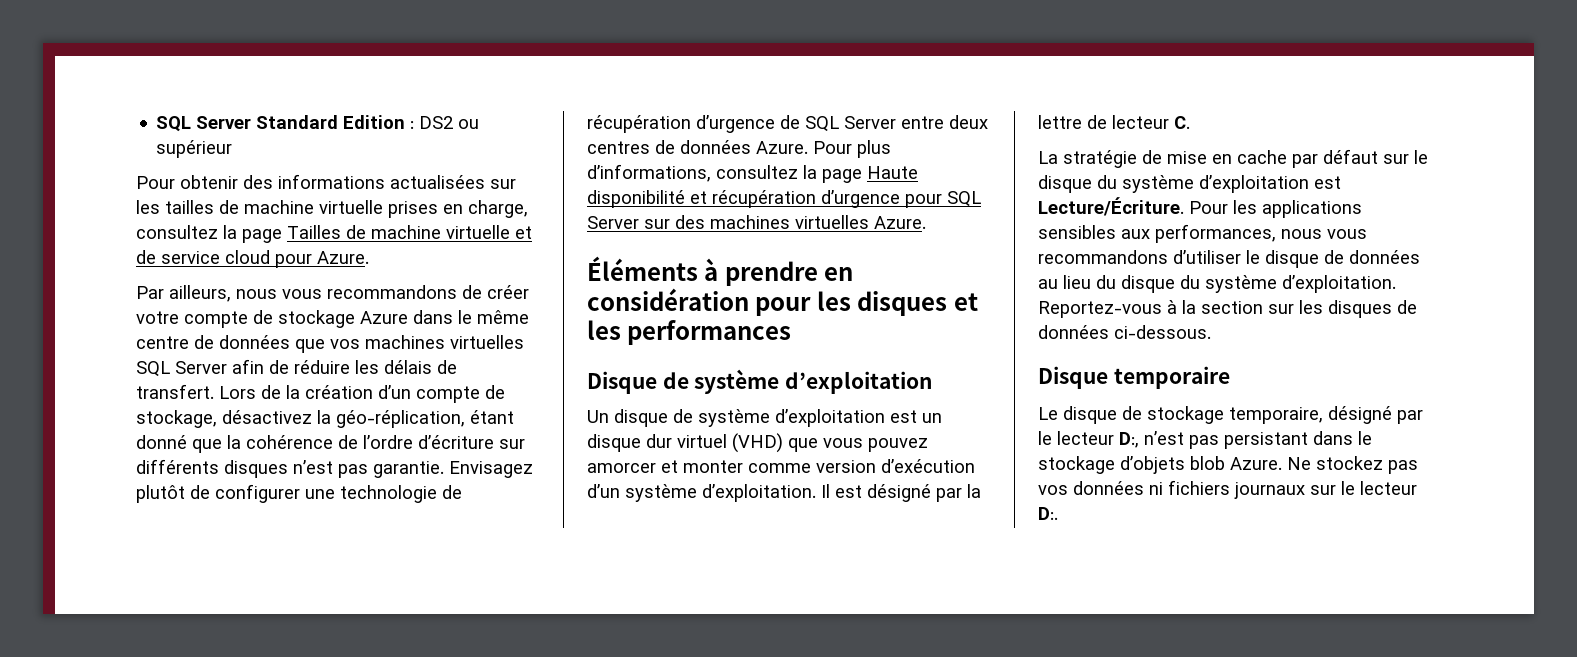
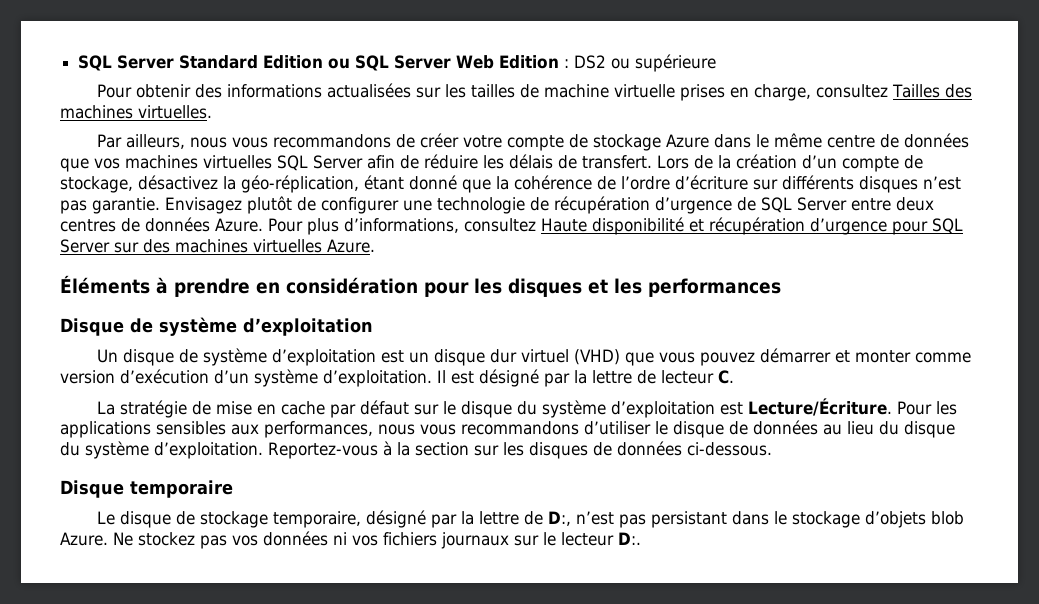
- SQL Server Standard Edition : DS2 ou supérieur
+ SQL Server Standard Edition ou SQL Server Web Edition : DS2 ou supérieure
- Pour obtenir des informations actualisées sur les tailles de machine virtuelle prises en charge, consultez la page Tailles de machine virtuelle et de service cloud pour Azure.
+ Pour obtenir des informations actualisées sur les tailles de machine virtuelle prises en charge, consultez Tailles des machines virtuelles.
- Pour plus d’informations, consultez la page Haute disponibilité et récupération d’urgence pour SQL Server sur des machines virtuelles Azure.
+ Pour plus d’informations, consultez Haute disponibilité et récupération d’urgence pour SQL Server sur des machines virtuelles Azure.
- Un disque de système d’exploitation est un disque dur virtuel (VHD) que vous pouvez amorcer et monter comme version d’exécution d’un système d’exploitation.
+ Un disque de système d’exploitation est un disque dur virtuel (VHD) que vous pouvez démarrer et monter comme version d’exécution d’un système d’exploitation.
- Le disque de stockage temporaire, désigné par le lecteur D:, n’est pas persistant dans le stockage d’objets blob Azure.
+ Le disque de stockage temporaire, désigné par la lettre de D:, n’est pas persistant dans le stockage d’objets blob Azure.
- Ne stockez pas vos données ni fichiers journaux sur le lecteur D:.
+ Ne stockez pas vos données ni vos fichiers journaux sur le lecteur D:.

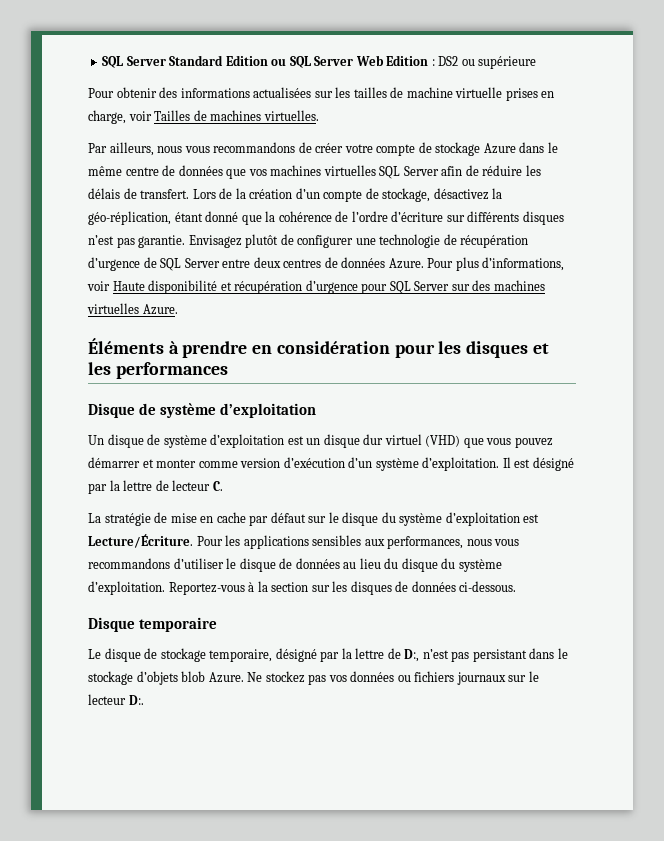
- Pour obtenir des informations actualisées sur les tailles de machine virtuelle prises en charge, consultez Tailles des machines virtuelles.
+ Pour obtenir des informations actualisées sur les tailles de machine virtuelle prises en charge, voir Tailles de machines virtuelles.
- Pour plus d’informations, consultez Haute disponibilité et récupération d’urgence pour SQL Server sur des machines virtuelles Azure.
+ Pour plus d’informations, voir Haute disponibilité et récupération d’urgence pour SQL Server sur des machines virtuelles Azure.
- Ne stockez pas vos données ni vos fichiers journaux sur le lecteur D:.
+ Ne stockez pas vos données ou fichiers journaux sur le lecteur D:.

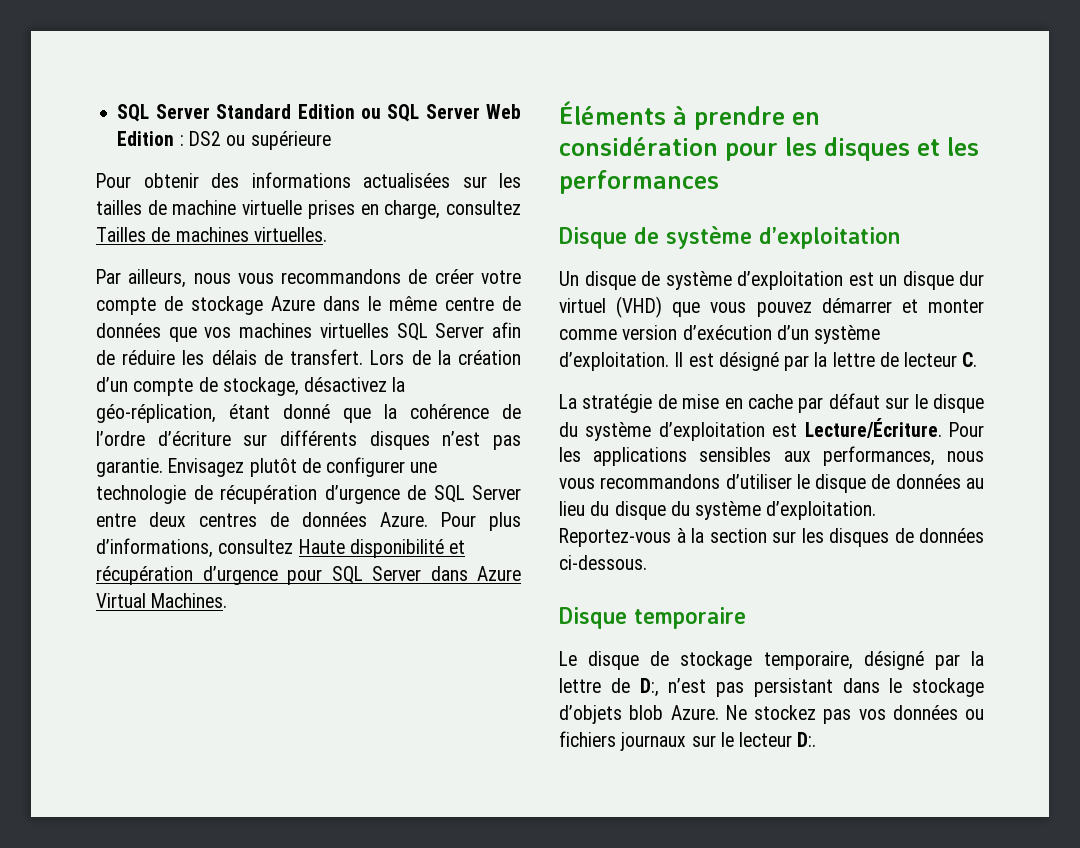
- Pour obtenir des informations actualisées sur les tailles de machine virtuelle prises en charge, voir Tailles de machines virtuelles.
+ Pour obtenir des informations actualisées sur les tailles de machine virtuelle prises en charge, consultez Tailles de machines virtuelles.
- Pour plus d’informations, voir Haute disponibilité et récupération d’urgence pour SQL Server sur des machines virtuelles Azure.
+ Pour plus d’informations, consultez Haute disponibilité et récupération d’urgence pour SQL Server dans Azure Virtual Machines.

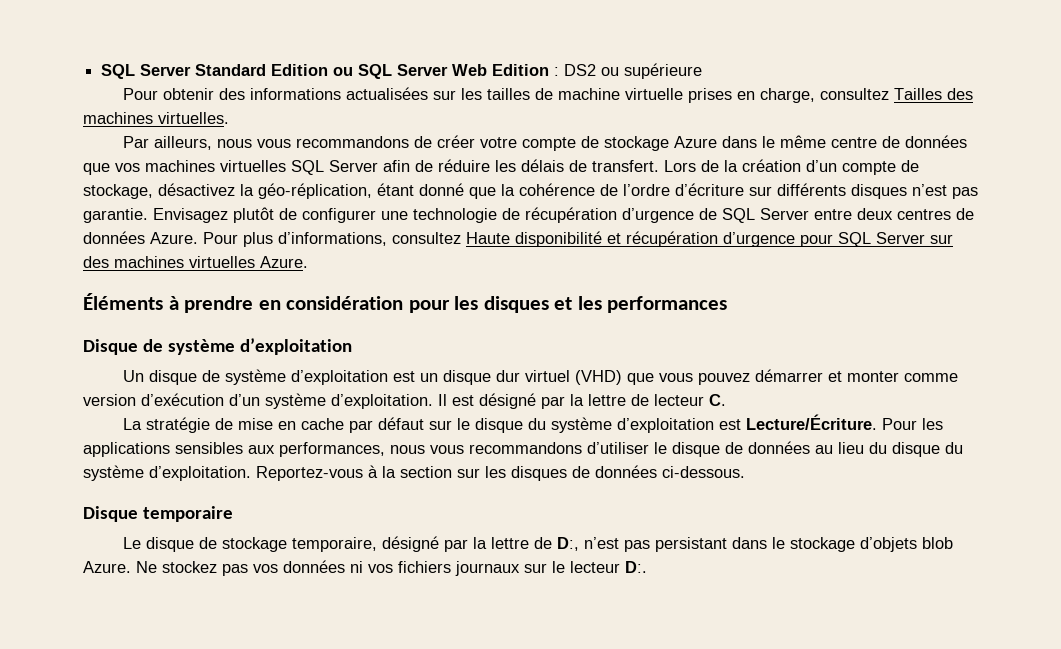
- Pour obtenir des informations actualisées sur les tailles de machine virtuelle prises en charge, consultez Tailles de machines virtuelles.
+ Pour obtenir des informations actualisées sur les tailles de machine virtuelle prises en charge, consultez Tailles des machines virtuelles.
- Pour plus d’informations, consultez Haute disponibilité et récupération d’urgence pour SQL Server dans Azure Virtual Machines.
+ Pour plus d’informations, consultez Haute disponibilité et récupération d’urgence pour SQL Server sur des machines virtuelles Azure.
- Ne stockez pas vos données ou fichiers journaux sur le lecteur D:.
+ Ne stockez pas vos données ni vos fichiers journaux sur le lecteur D:.

